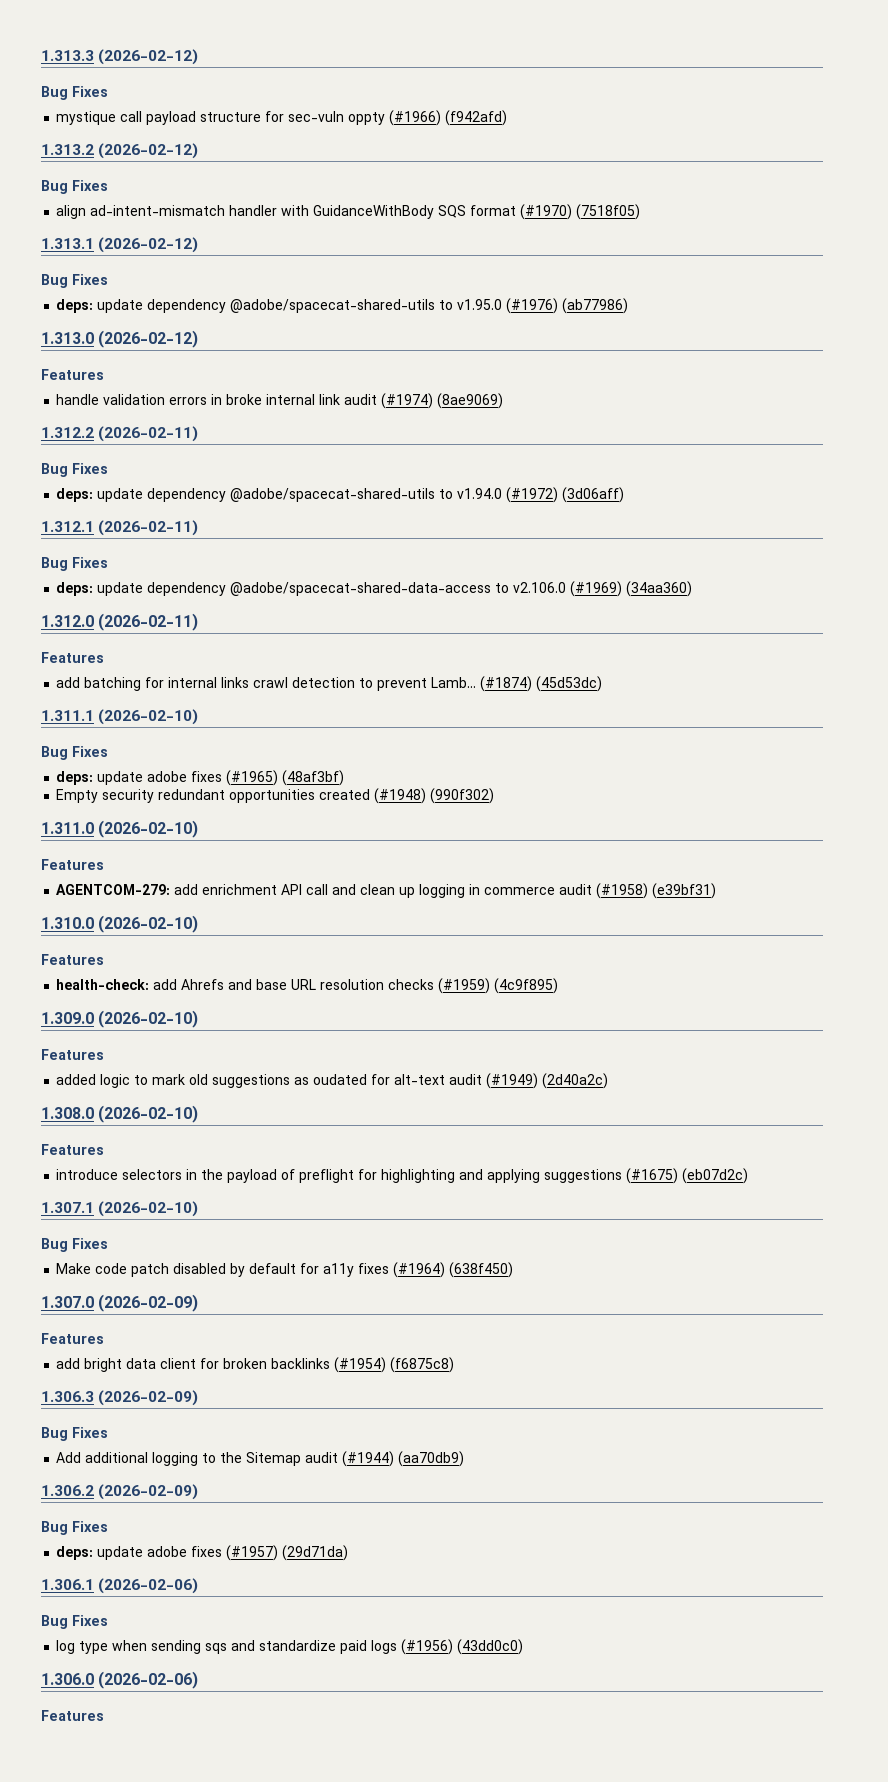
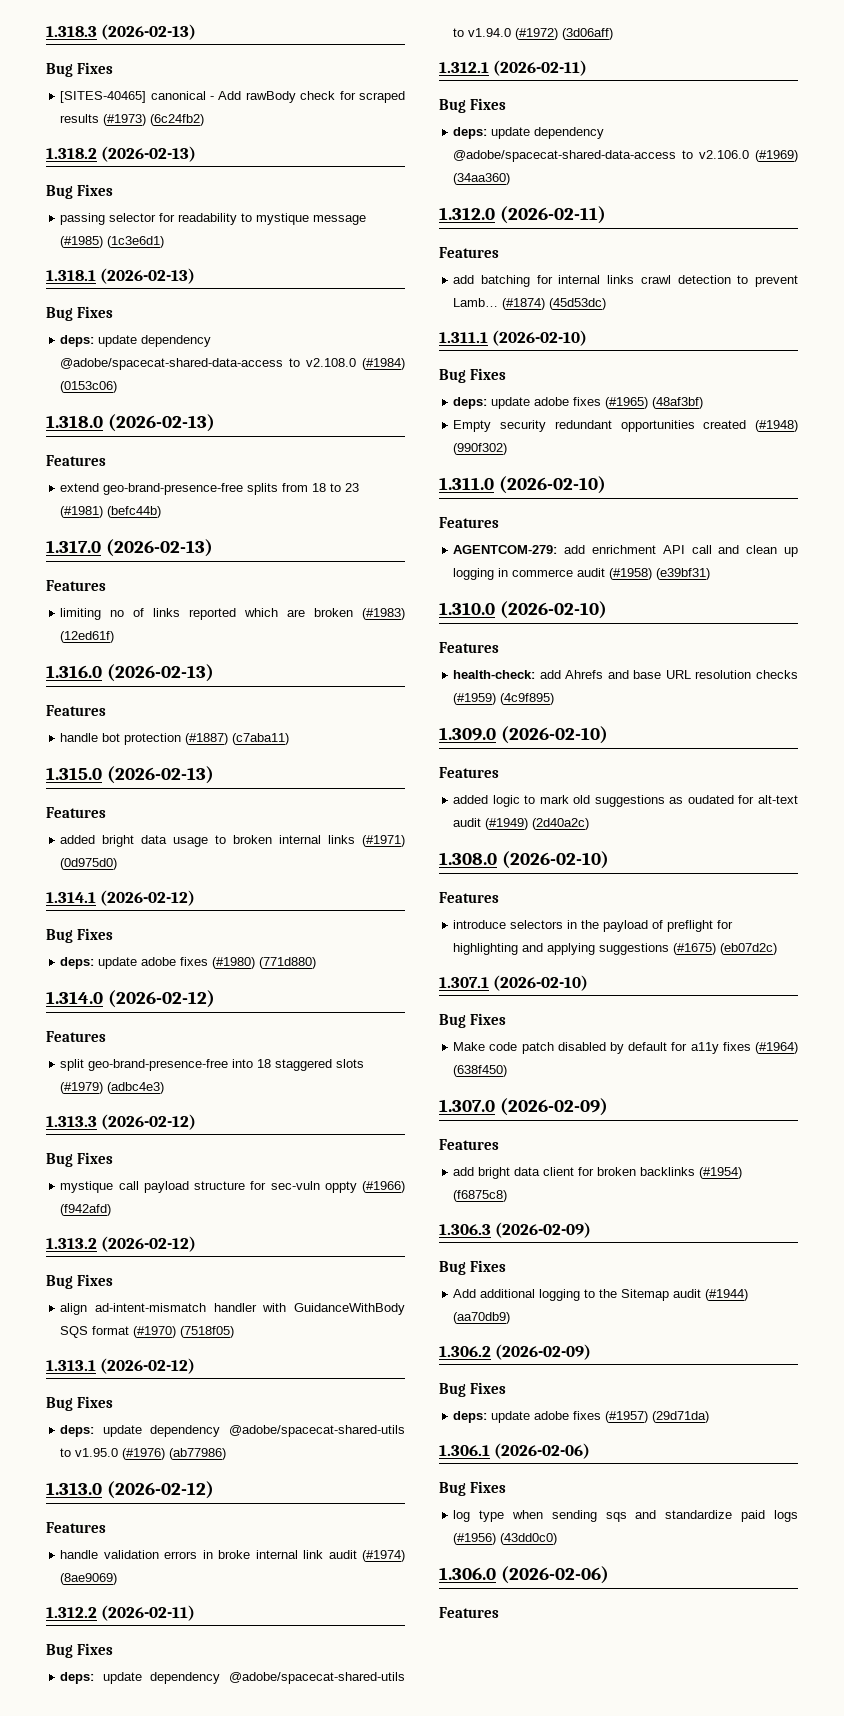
+ 1.318.3 (2026-02-13)
+ Bug Fixes
+ [SITES-40465] canonical - Add rawBody check for scraped results (#1973) (6c24fb2)
+ 1.318.2 (2026-02-13)
+ Bug Fixes
+ passing selector for readability to mystique message (#1985) (1c3e6d1)
+ 1.318.1 (2026-02-13)
+ Bug Fixes
+ deps: update dependency @adobe/spacecat-shared-data-access to v2.108.0 (#1984) (0153c06)
+ 1.318.0 (2026-02-13)
+ Features
+ extend geo-brand-presence-free splits from 18 to 23 (#1981) (befc44b)
+ 1.317.0 (2026-02-13)
+ Features
+ limiting no of links reported which are broken (#1983) (12ed61f)
+ 1.316.0 (2026-02-13)
+ Features
+ handle bot protection (#1887) (c7aba11)
+ 1.315.0 (2026-02-13)
+ Features
+ added bright data usage to broken internal links (#1971) (0d975d0)
+ 1.314.1 (2026-02-12)
+ Bug Fixes
+ deps: update adobe fixes (#1980) (771d880)
+ 1.314.0 (2026-02-12)
+ Features
+ split geo-brand-presence-free into 18 staggered slots (#1979) (adbc4e3)

